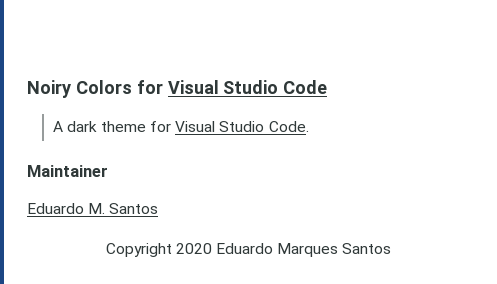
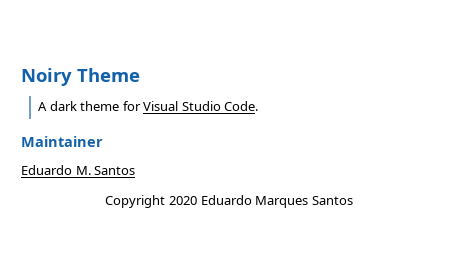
- Noiry Colors for Visual Studio Code
+ Noiry Theme

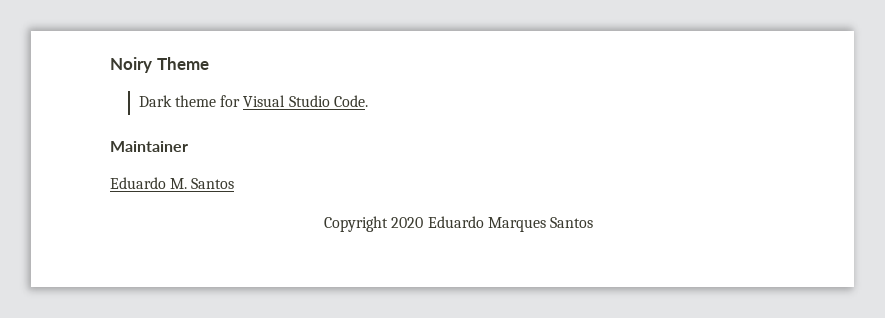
- A dark theme for Visual Studio Code.
+ Dark theme for Visual Studio Code.

